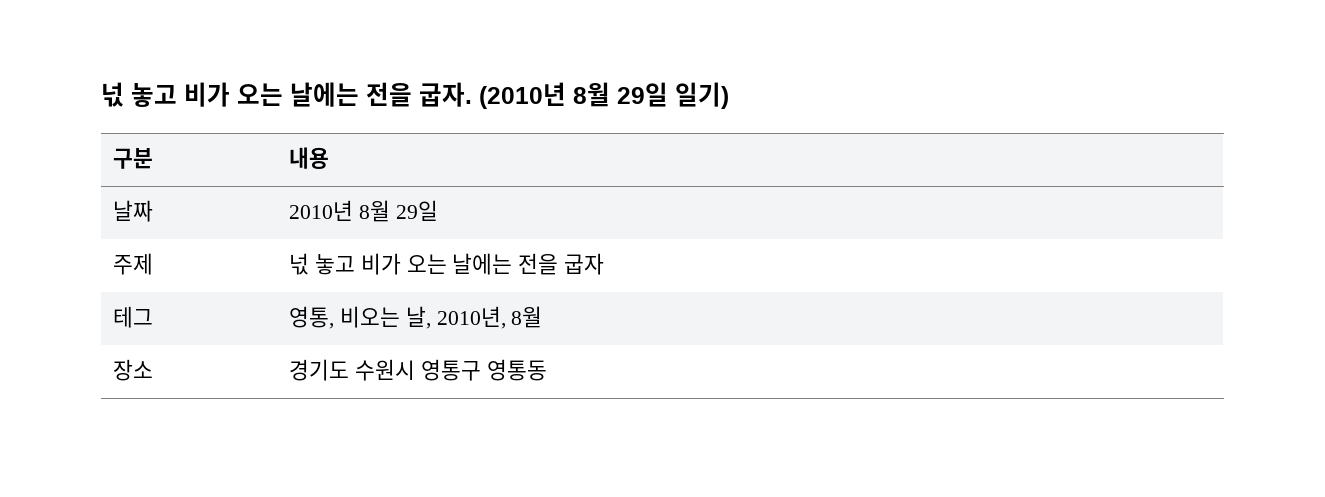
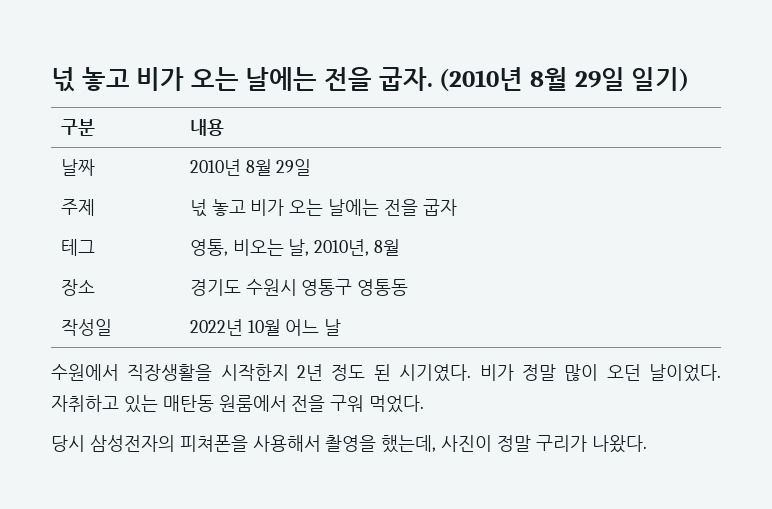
+ 작성일 | 2022년 10월 어느 날
+ 수원에서 직장생활을 시작한지 2년 정도 된 시기였다. 비가 정말 많이 오던 날이었다. 자취하고 있는 매탄동 원룸에서 전을 구워 먹었다.
+ 당시 삼성전자의 피쳐폰을 사용해서 촬영을 했는데, 사진이 정말 구리가 나왔다.

